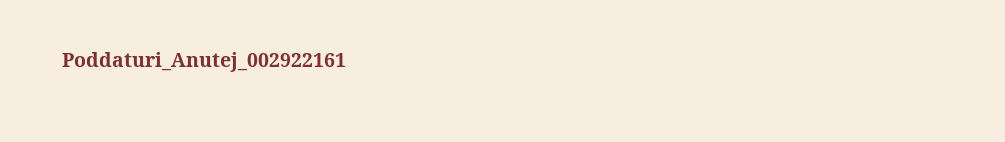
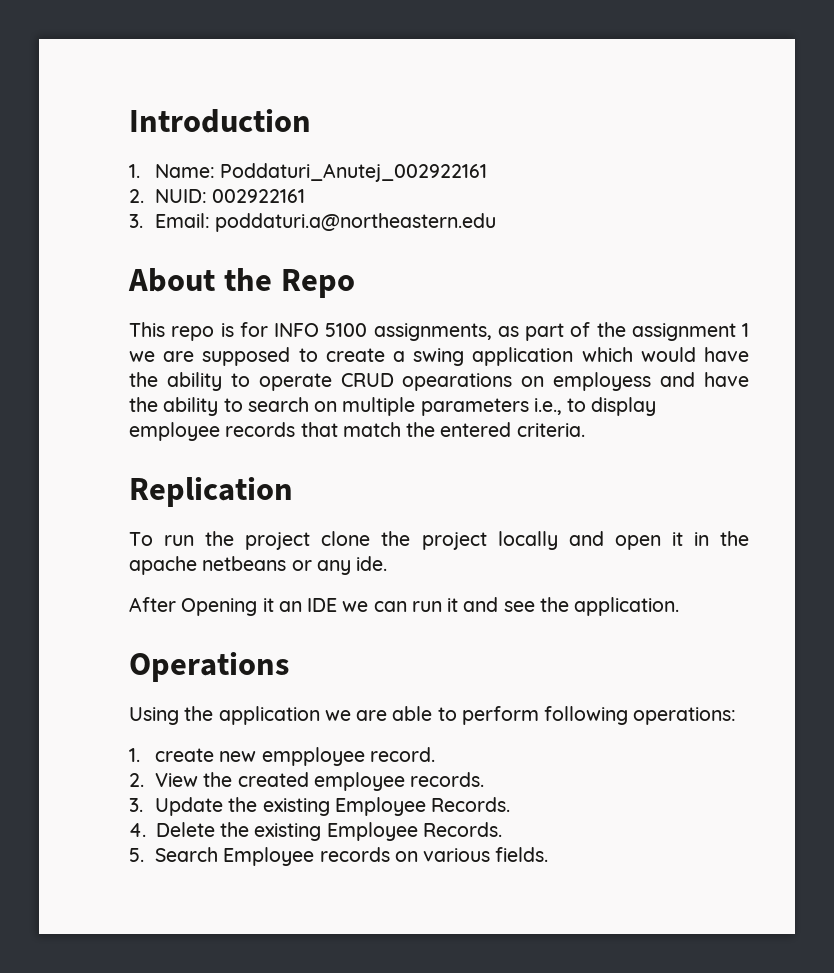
- Poddaturi_Anutej_002922161
+ Introduction
+ 1. Name: Poddaturi_Anutej_002922161
+ 2. NUID: 002922161
+ 3. Email: poddaturi.a@northeastern.edu
+ About the Repo
+ This repo is for INFO 5100 assignments, as part of the assignment 1 we are supposed to create a swing application which would have the ability to operate CRUD opearations on employess and have the ability to search on multiple parameters i.e., to display employee records that match the entered criteria.
+ Replication
+ To run the project clone the project locally and open it in the apache netbeans or any ide.
+ After Opening it an IDE we can run it and see the application.
+ Operations
+ Using the application we are able to perform following operations:
+ 1. create new empployee record.
+ 2. View the created employee records.
+ 3. Update the existing Employee Records.
+ 4. Delete the existing Employee Records.
+ 5. Search Employee records on various fields.

